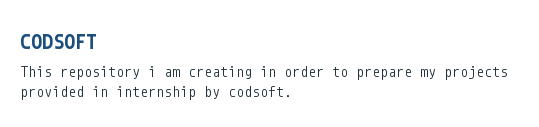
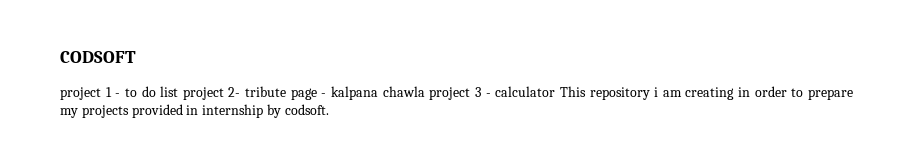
- This repository i am creating in order to prepare my projects provided in internship by codsoft.
+ project 1 - to do list project 2- tribute page - kalpana chawla project 3 - calculator This repository i am creating in order to prepare my projects provided in internship by codsoft.

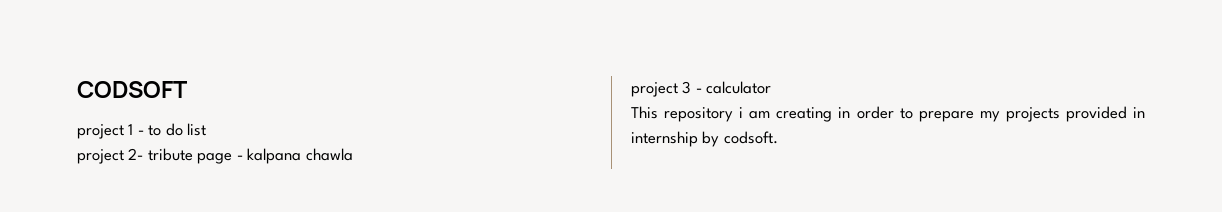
- project 1 - to do list project 2- tribute page - kalpana chawla project 3 - calculator This repository i am creating in order to prepare my projects provided in internship by codsoft.
+ project 1 - to do list
+ project 2- tribute page - kalpana chawla
+ project 3 - calculator
+ This repository i am creating in order to prepare my projects provided in internship by codsoft.

